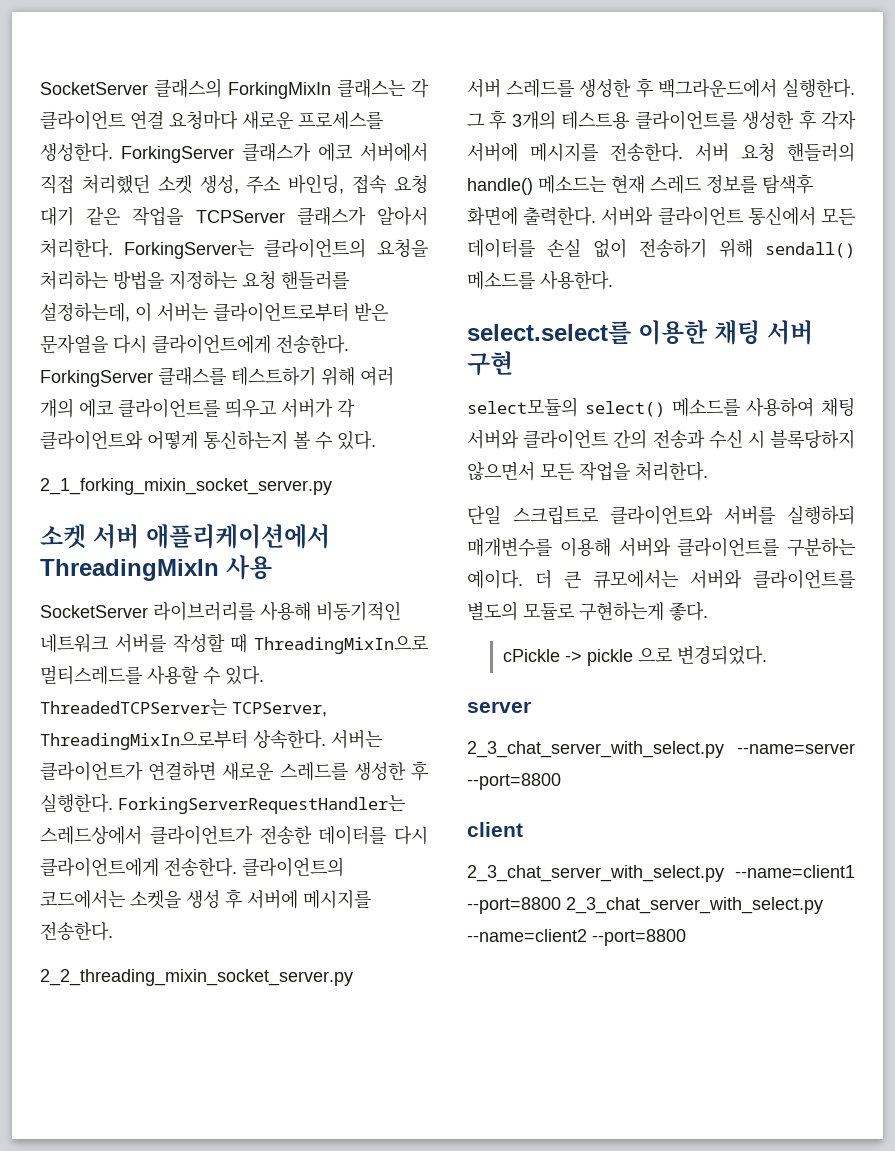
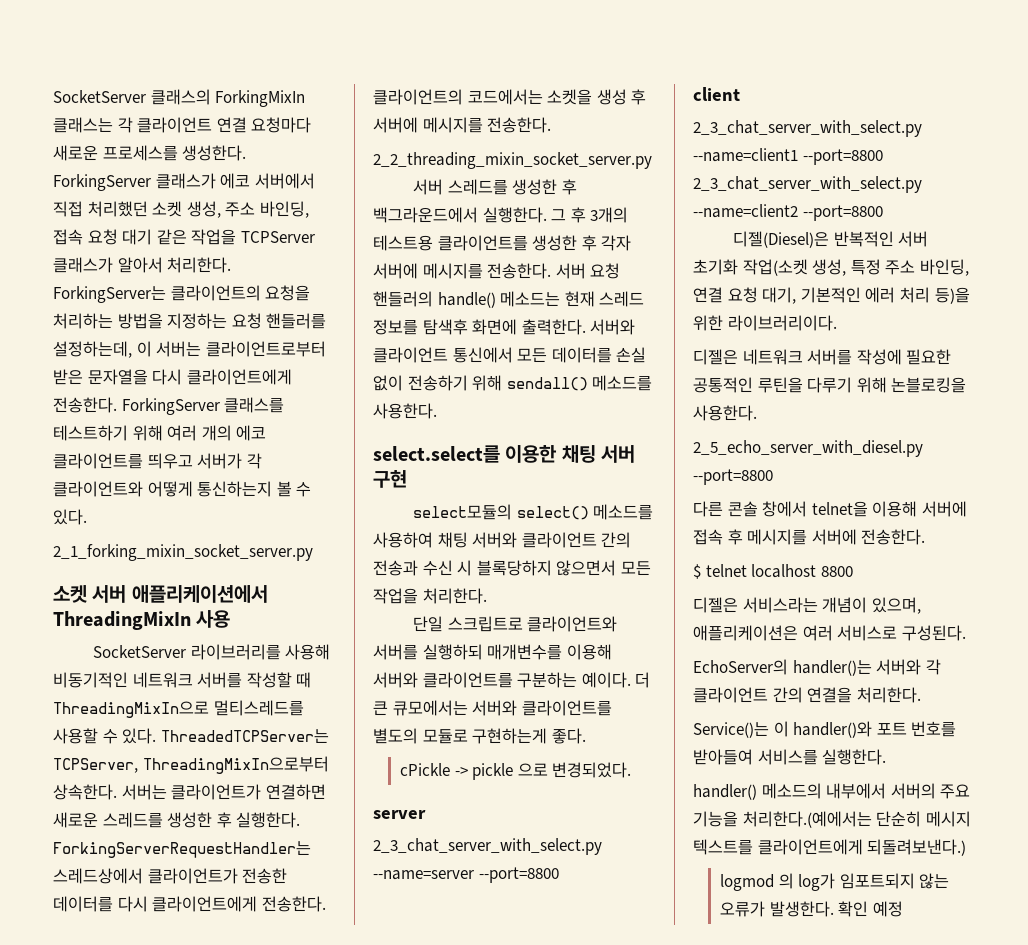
+ 디젤(Diesel)은 반복적인 서버 초기화 작업(소켓 생성, 특정 주소 바인딩, 연결 요청 대기, 기본적인 에러 처리 등)을 위한 라이브러리이다.
+ 디젤은 네트워크 서버를 작성에 필요한 공통적인 루틴을 다루기 위해 논블로킹을 사용한다.
+ 2_5_echo_server_with_diesel.py --port=8800
+ 다른 콘솔 창에서 telnet을 이용해 서버에 접속 후 메시지를 서버에 전송한다.
+ $ telnet localhost 8800
+ 디젤은 서비스라는 개념이 있으며, 애플리케이션은 여러 서비스로 구성된다.
+ EchoServer의 handler()는 서버와 각 클라이언트 간의 연결을 처리한다.
+ Service()는 이 handler()와 포트 번호를 받아들여 서비스를 실행한다.
+ handler() 메소드의 내부에서 서버의 주요 기능을 처리한다.(예에서는 단순히 메시지 텍스트를 클라이언트에게 되돌려보낸다.)
+ logmod 의 log가 임포트되지 않는 오류가 발생한다. 확인 예정

